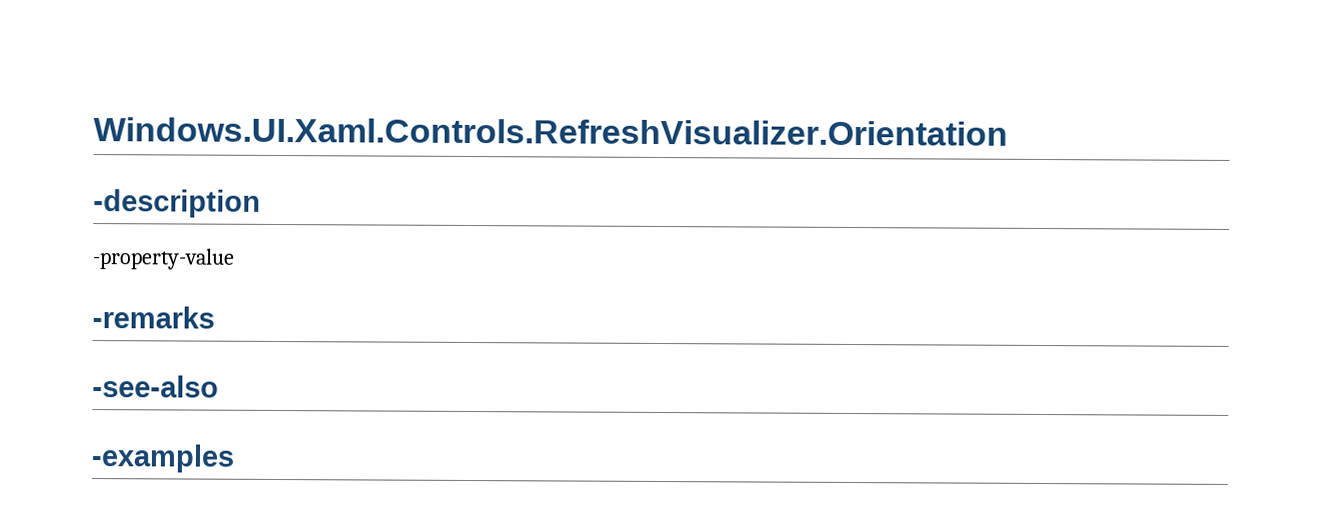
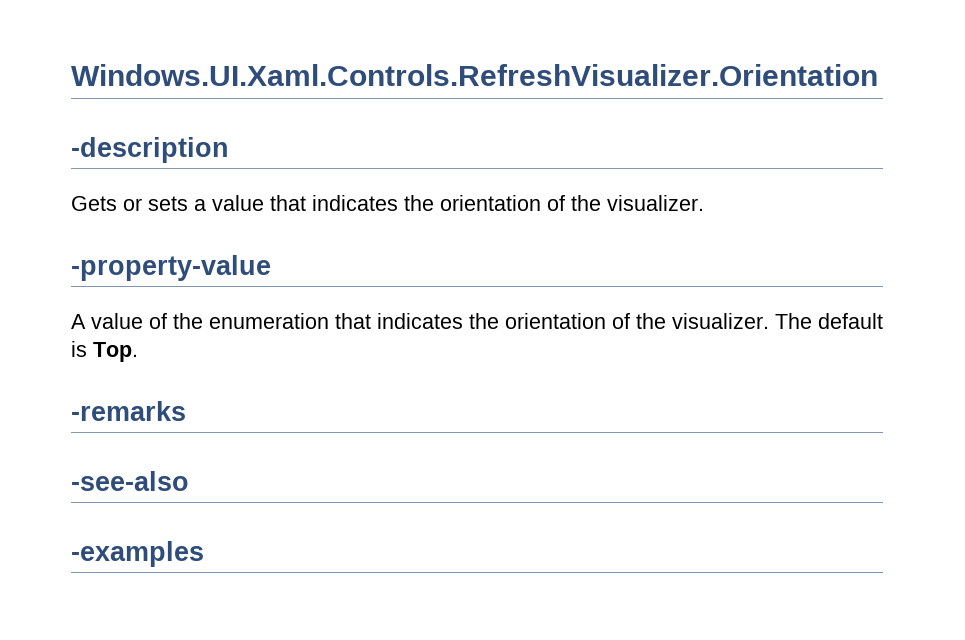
+ Gets or sets a value that indicates the orientation of the visualizer.
  -property-value
+ A value of the enumeration that indicates the orientation of the visualizer. The default is Top.

